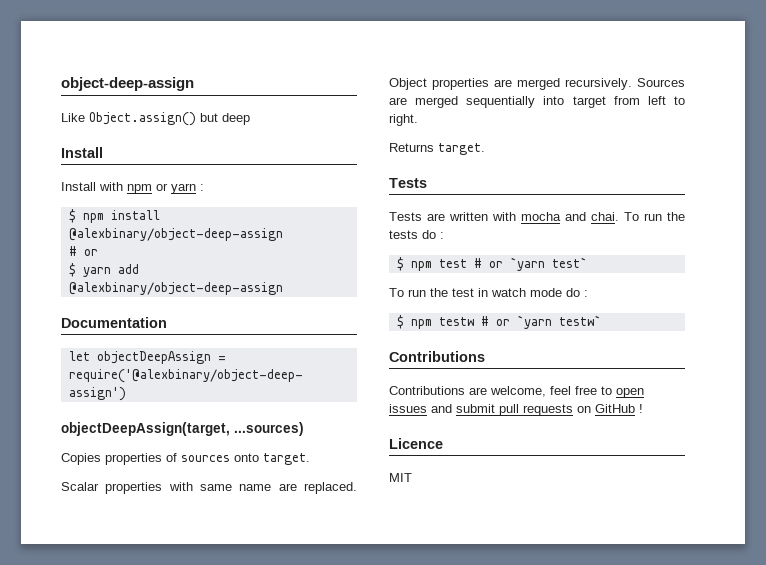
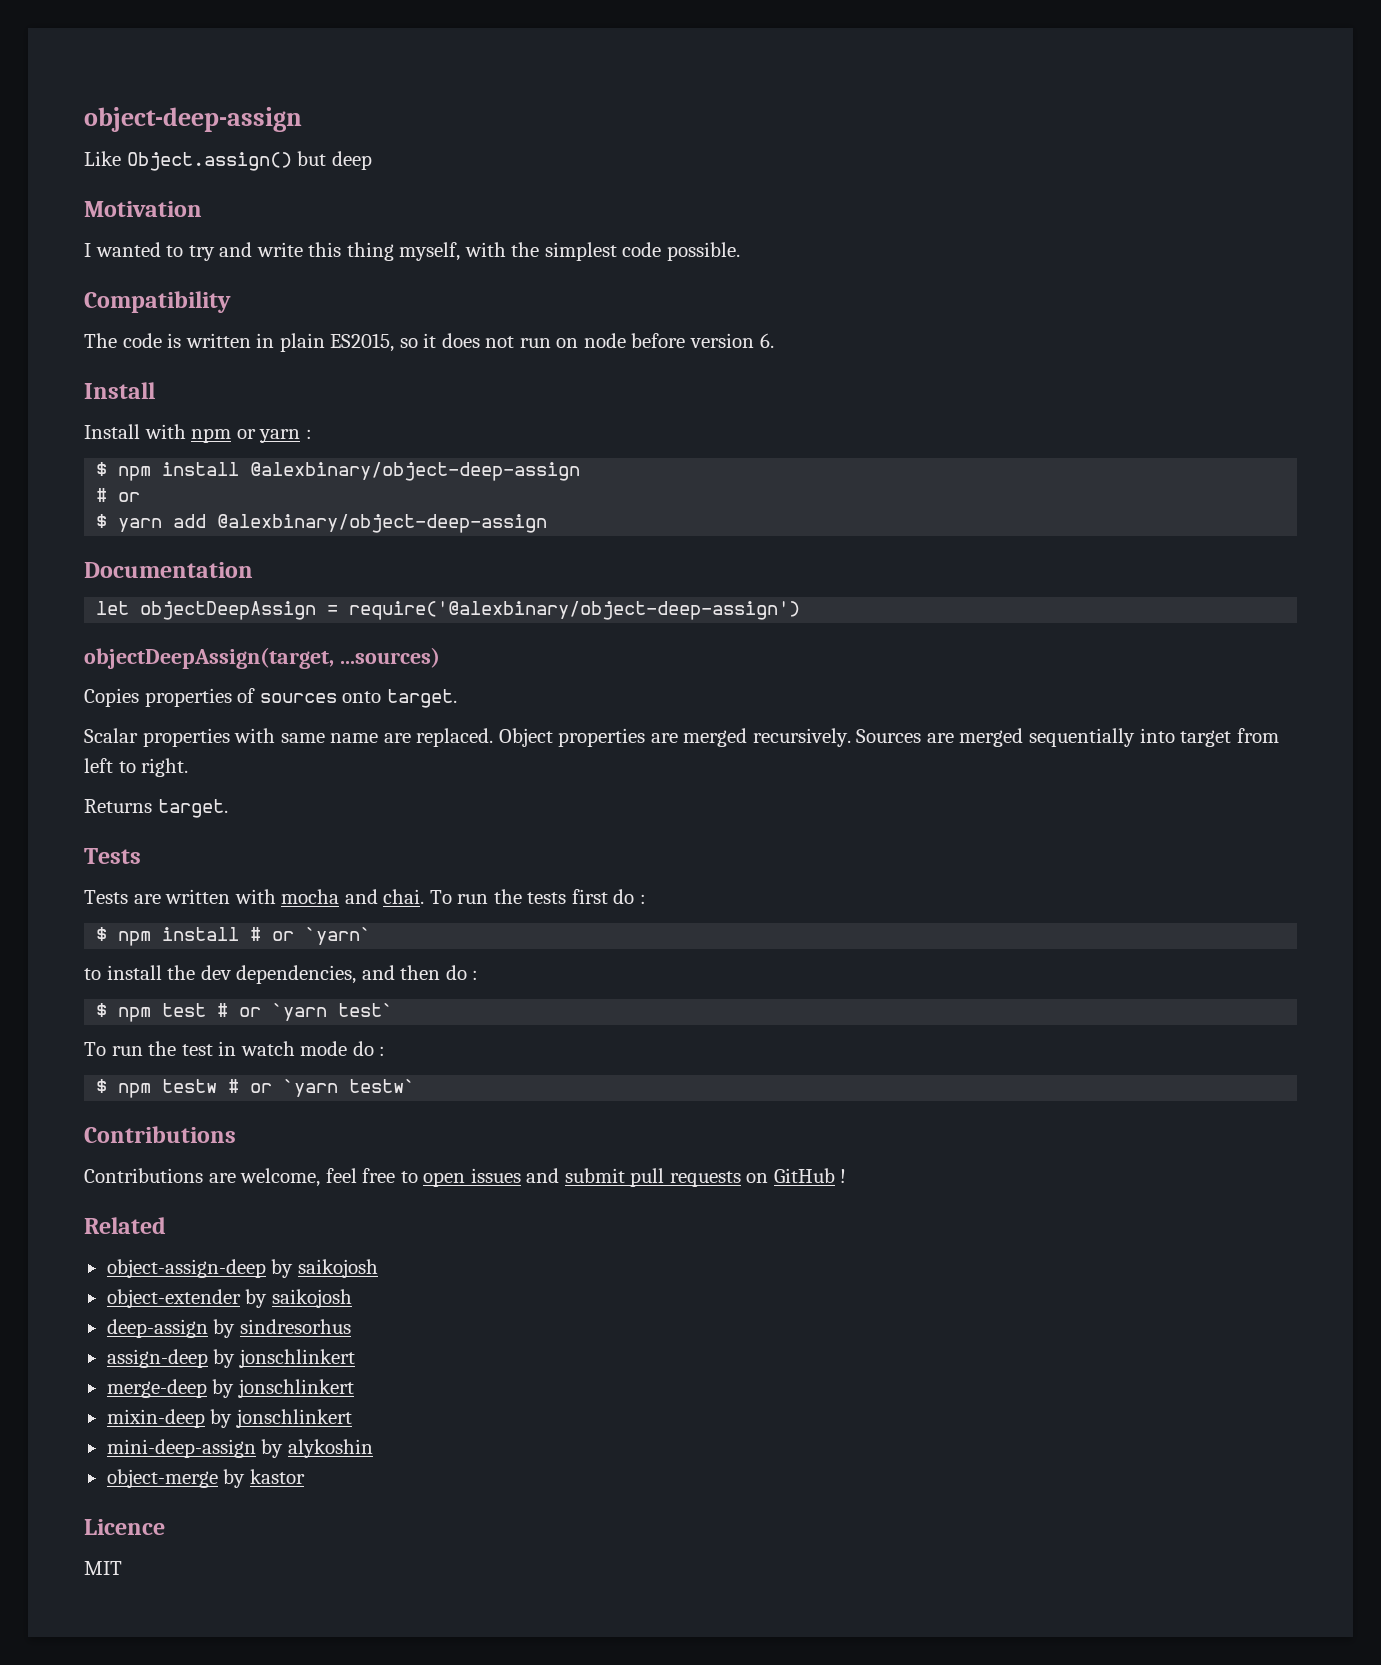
+ Motivation
+ I wanted to try and write this thing myself, with the simplest code possible.
+ Compatibility
+ The code is written in plain ES2015, so it does not run on node before version 6.
- To run the tests do :
+ To run the tests first do :
+ $ npm install # or `yarn`
+ to install the dev dependencies, and then do :
+ Related
+ object-assign-deep by saikojosh
+ object-extender by saikojosh
+ deep-assign by sindresorhus
+ assign-deep by jonschlinkert
+ merge-deep by jonschlinkert
+ mixin-deep by jonschlinkert
+ mini-deep-assign by alykoshin
+ object-merge by kastor

